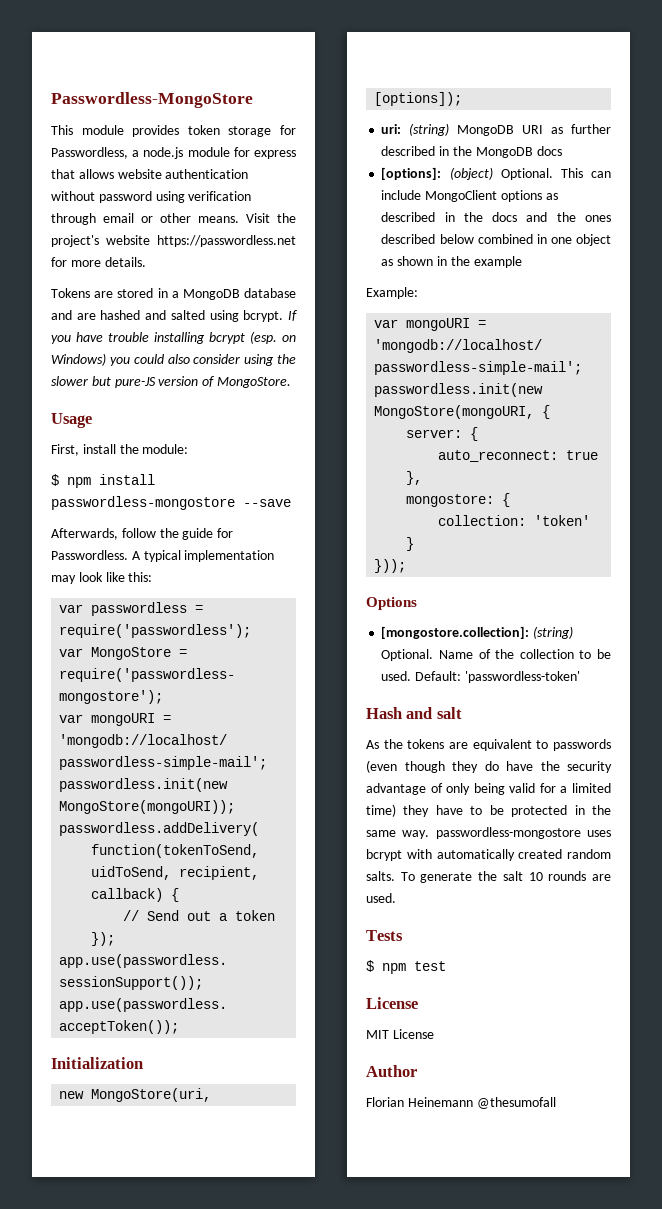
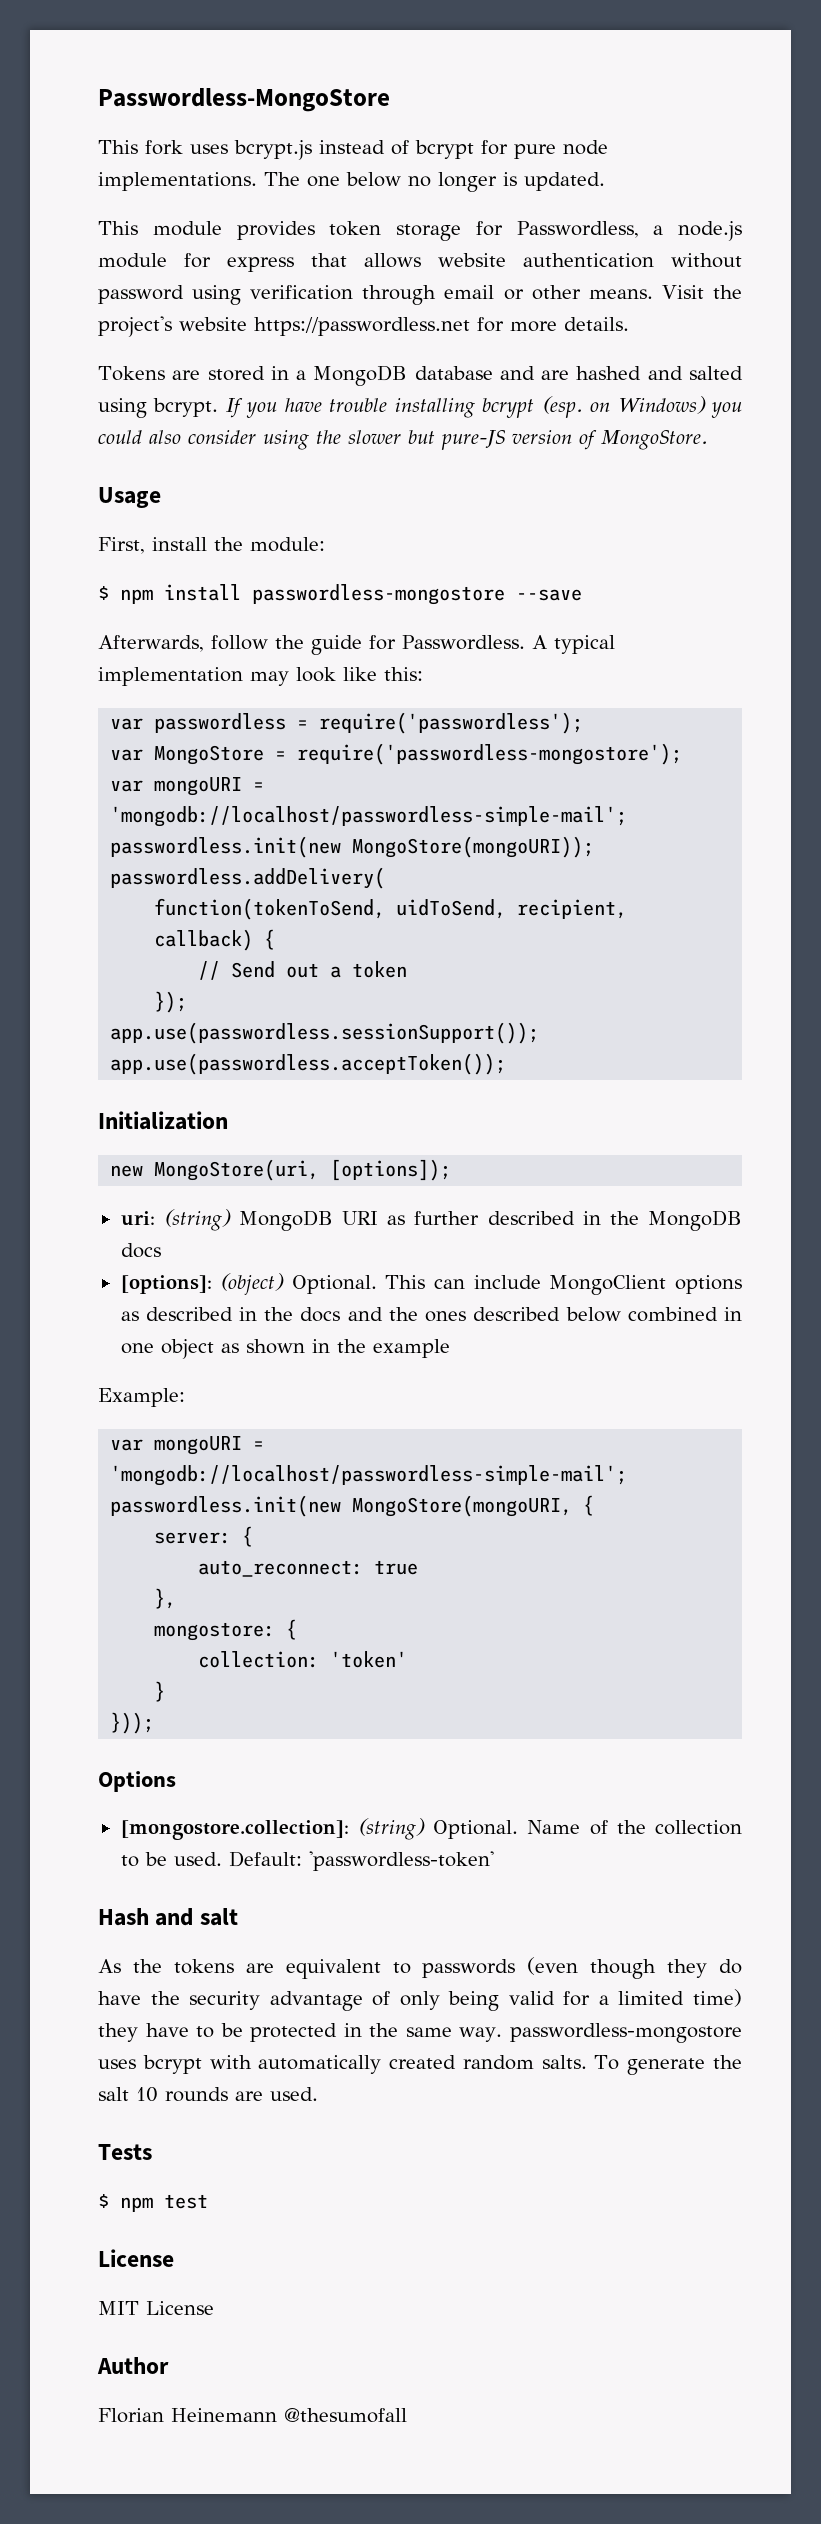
+ This fork uses bcrypt.js instead of bcrypt for pure node implementations. The one below no longer is updated.

